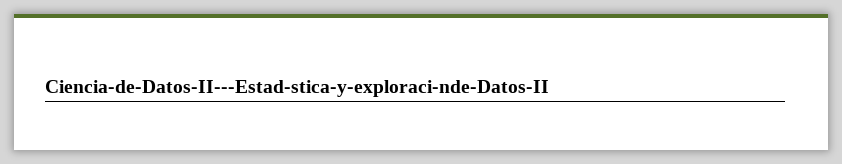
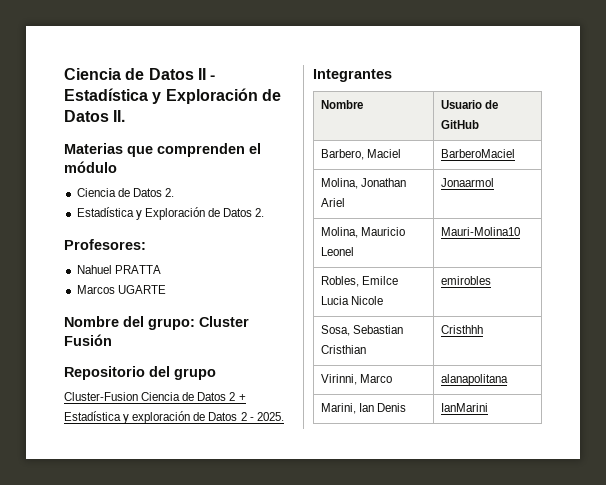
- Ciencia-de-Datos-II---Estad-stica-y-exploraci-nde-Datos-II
+ Ciencia de Datos II - Estadística y Exploración de Datos II.
+ Materias que comprenden el módulo
+ Ciencia de Datos 2.
+ Estadística y Exploración de Datos 2.
+ Profesores:
+ Nahuel PRATTA
+ Marcos UGARTE
+ Nombre del grupo: Cluster Fusión
+ Repositorio del grupo
+ Cluster-Fusion Ciencia de Datos 2 + Estadística y exploración de Datos 2 - 2025.
+ Integrantes
+ Nombre | Usuario de GitHub
+ Barbero, Maciel | BarberoMaciel
+ Molina, Jonathan Ariel | Jonaarmol
+ Molina, Mauricio Leonel | Mauri-Molina10
+ Robles, Emilce Lucia Nicole | emirobles
+ Sosa, Sebastian Cristhian | Cristhhh
+ Virinni, Marco | alanapolitana
+ Marini, Ian Denis | IanMarini

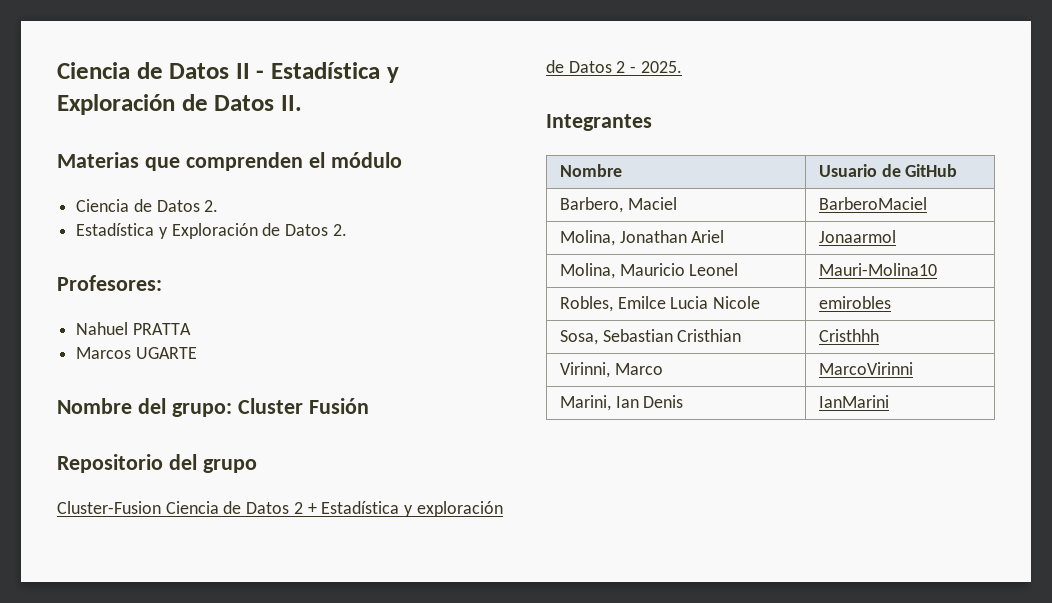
- Virinni, Marco | alanapolitana
+ Virinni, Marco | MarcoVirinni

